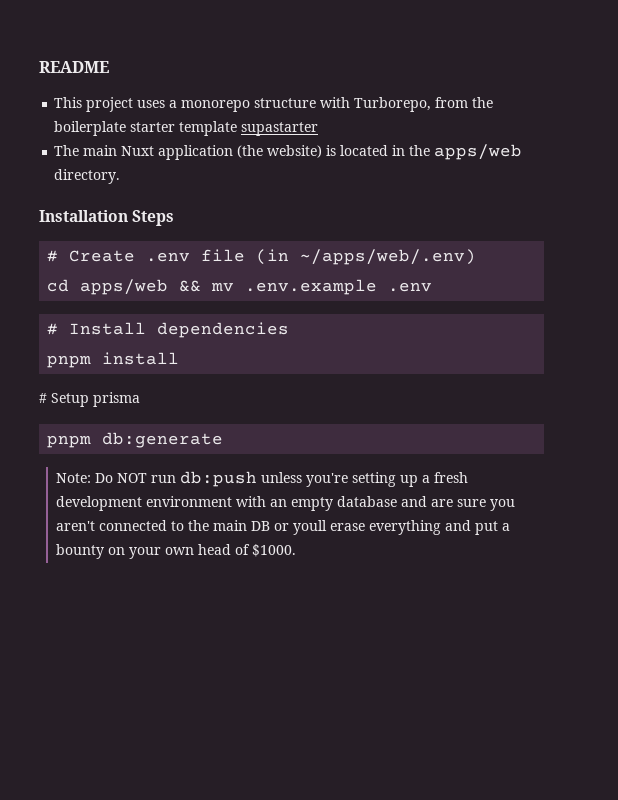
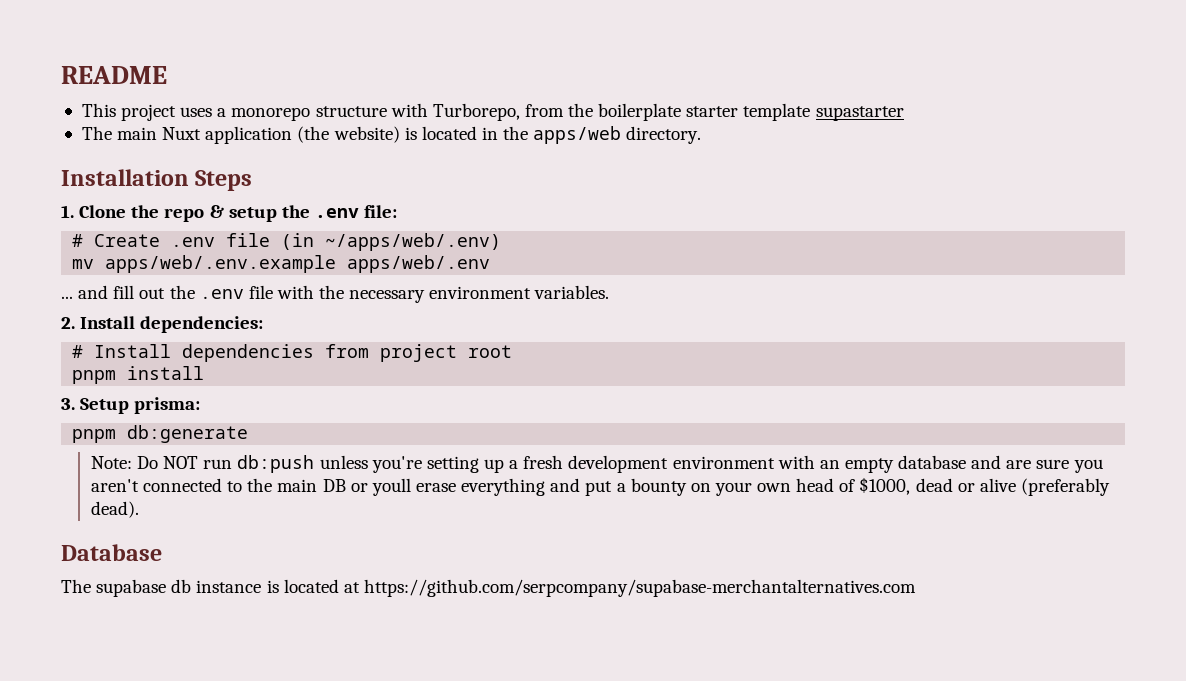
+ 1. Clone the repo & setup the .env file:
- cd apps/web && mv .env.example .env
+ mv apps/web/.env.example apps/web/.env
+ ... and fill out the .env file with the necessary environment variables.
+ 2. Install dependencies:
- # Install dependencies
+ # Install dependencies from project root
- # Setup prisma
+ 3. Setup prisma:
- Note: Do NOT run db:push unless you're setting up a fresh development environment with an empty database and are sure you aren't connected to the main DB or youll erase everything and put a bounty on your own head of $1000.
+ Note: Do NOT run db:push unless you're setting up a fresh development environment with an empty database and are sure you aren't connected to the main DB or youll erase everything and put a bounty on your own head of $1000, dead or alive (preferably dead).
+ Database
+ The supabase db instance is located at https://github.com/serpcompany/supabase-merchantalternatives.com

